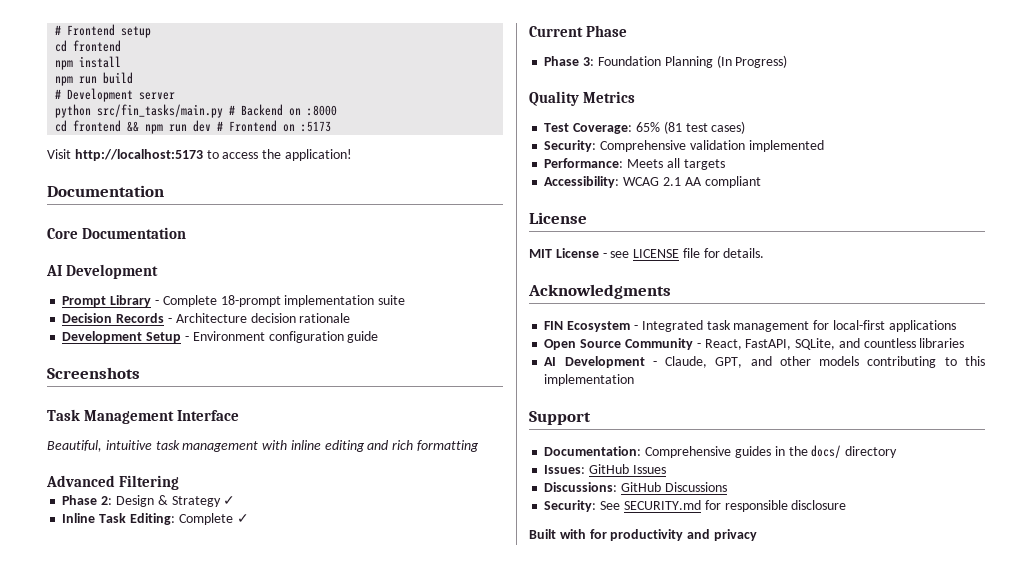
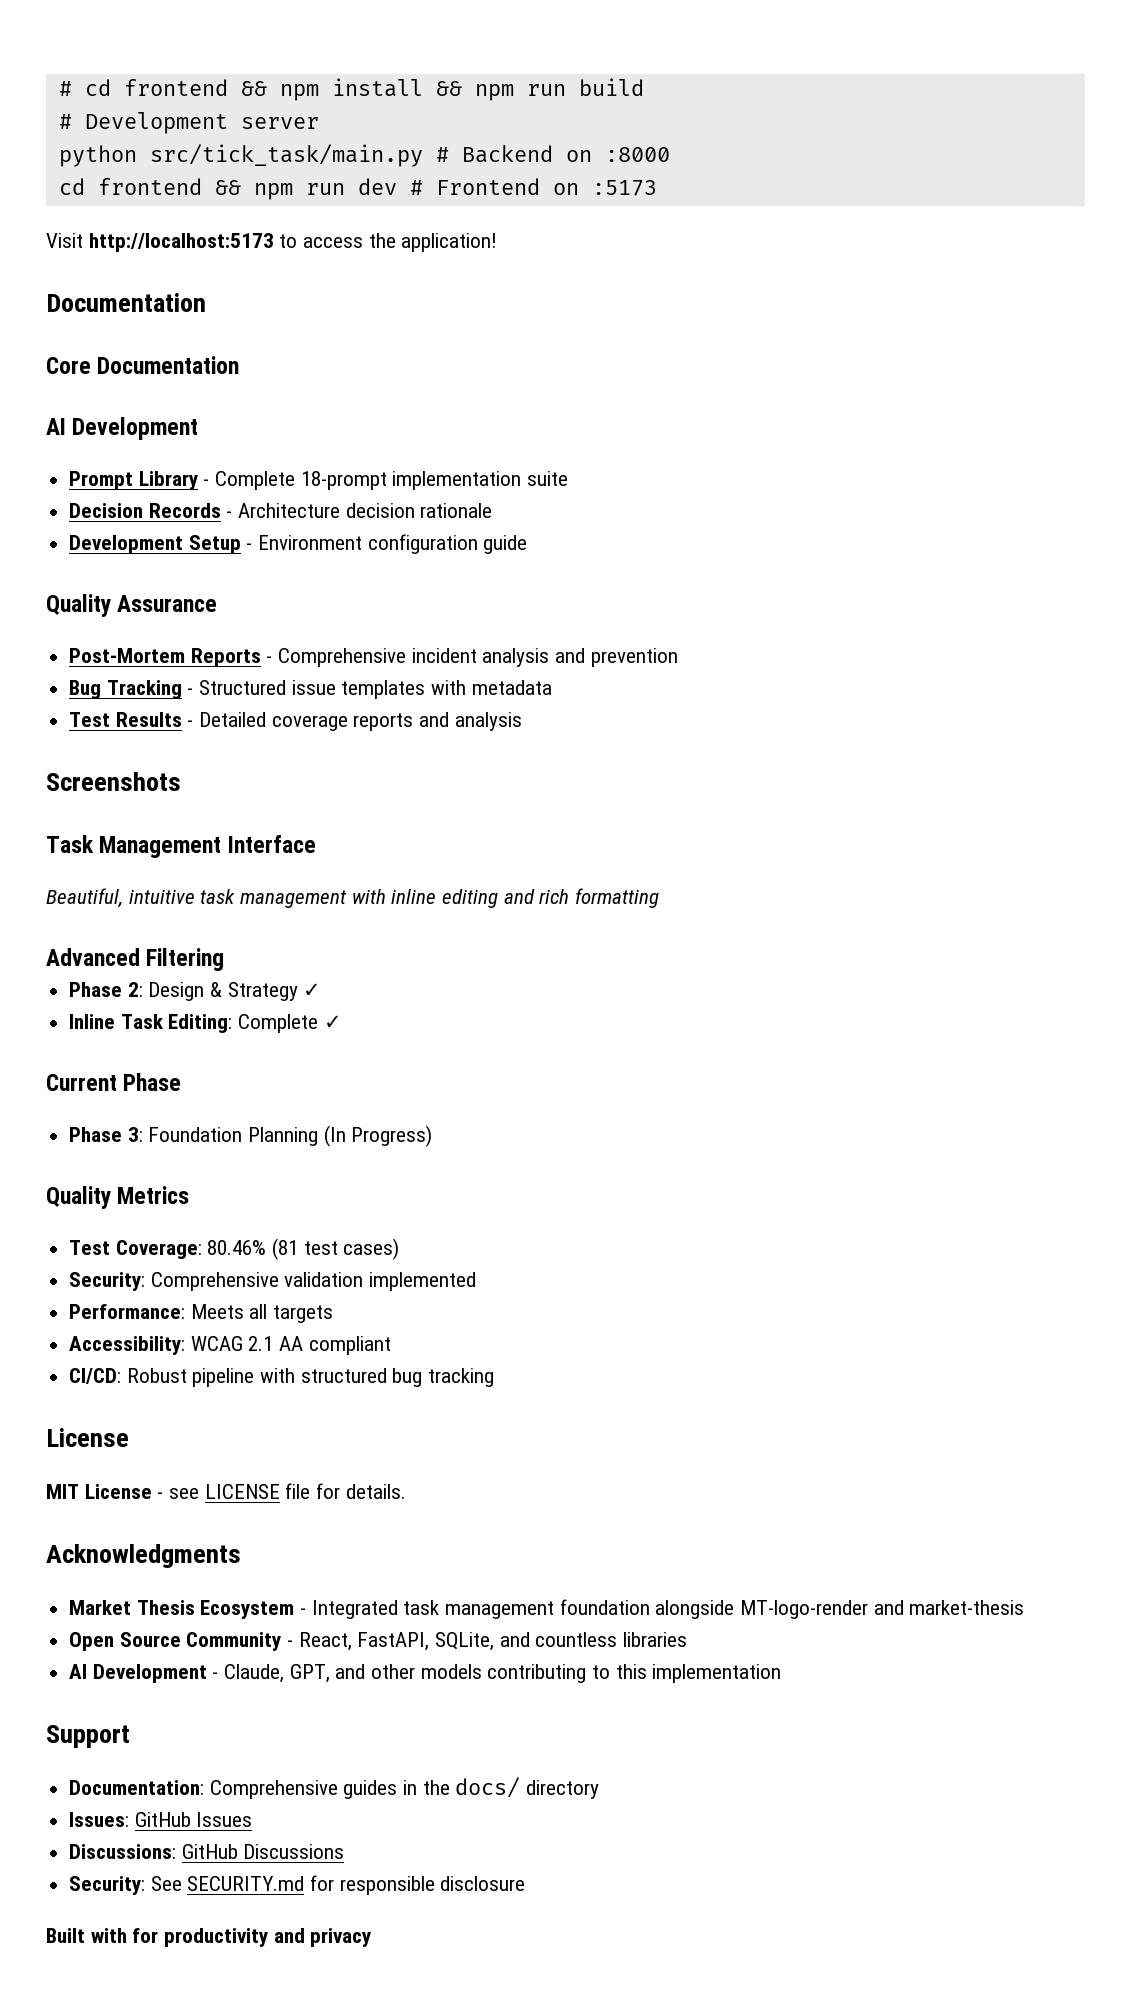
- # Frontend setup
- cd frontend
- npm install
- npm run build
+ # cd frontend && npm install && npm run build
- python src/fin_tasks/main.py # Backend on :8000
+ python src/tick_task/main.py # Backend on :8000
+ Quality Assurance
+ Post-Mortem Reports - Comprehensive incident analysis and prevention
+ Bug Tracking - Structured issue templates with metadata
+ Test Results - Detailed coverage reports and analysis
- Test Coverage: 65% (81 test cases)
+ Test Coverage: 80.46% (81 test cases)
+ CI/CD: Robust pipeline with structured bug tracking
- FIN Ecosystem - Integrated task management for local-first applications
+ Market Thesis Ecosystem - Integrated task management foundation alongside MT-logo-render and market-thesis

